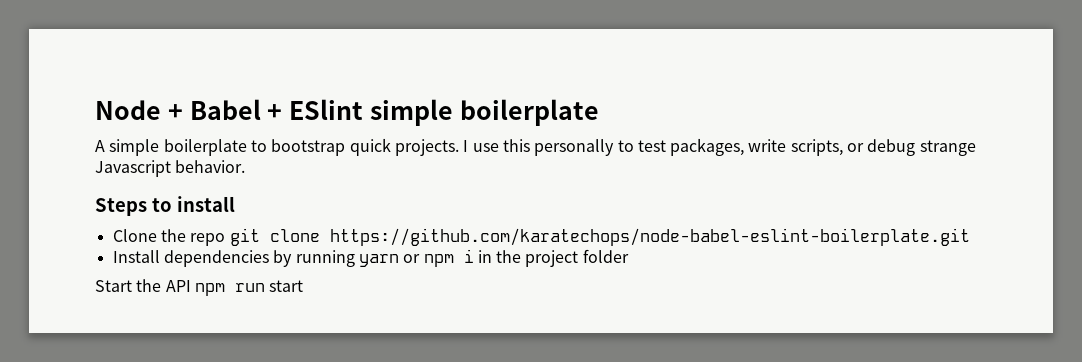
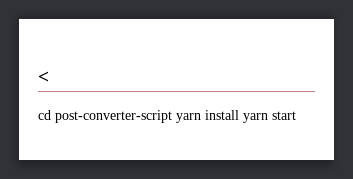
- Node + Babel + ESlint simple boilerplate
- A simple boilerplate to bootstrap quick projects. I use this personally to test packages, write scripts, or debug strange Javascript behavior.
- Steps to install
- Clone the repo git clone https://github.com/karatechops/node-babel-eslint-boilerplate.git
- Install dependencies by running yarn or npm i in the project folder
- Start the API npm run start
+ <
+ cd post-converter-script yarn install yarn start

